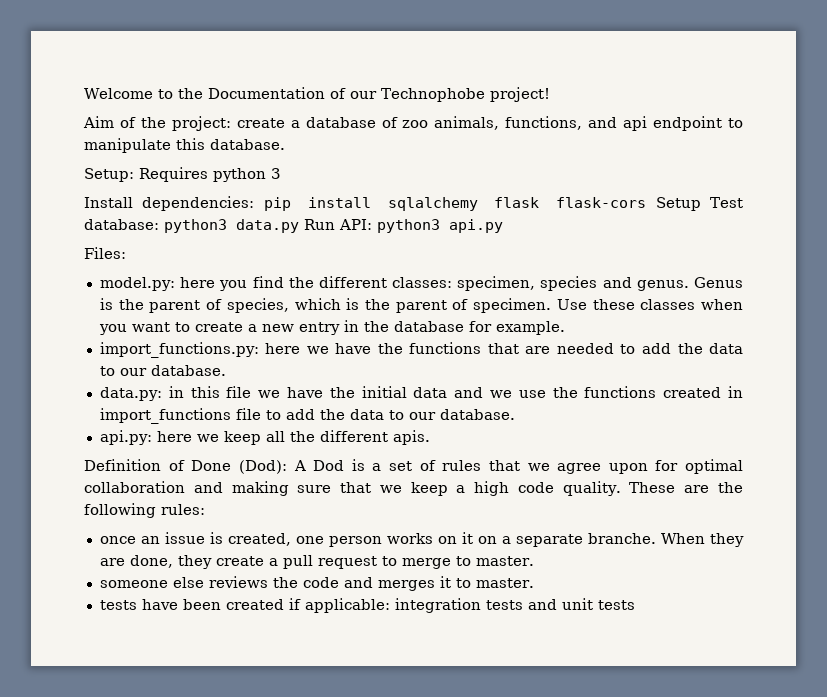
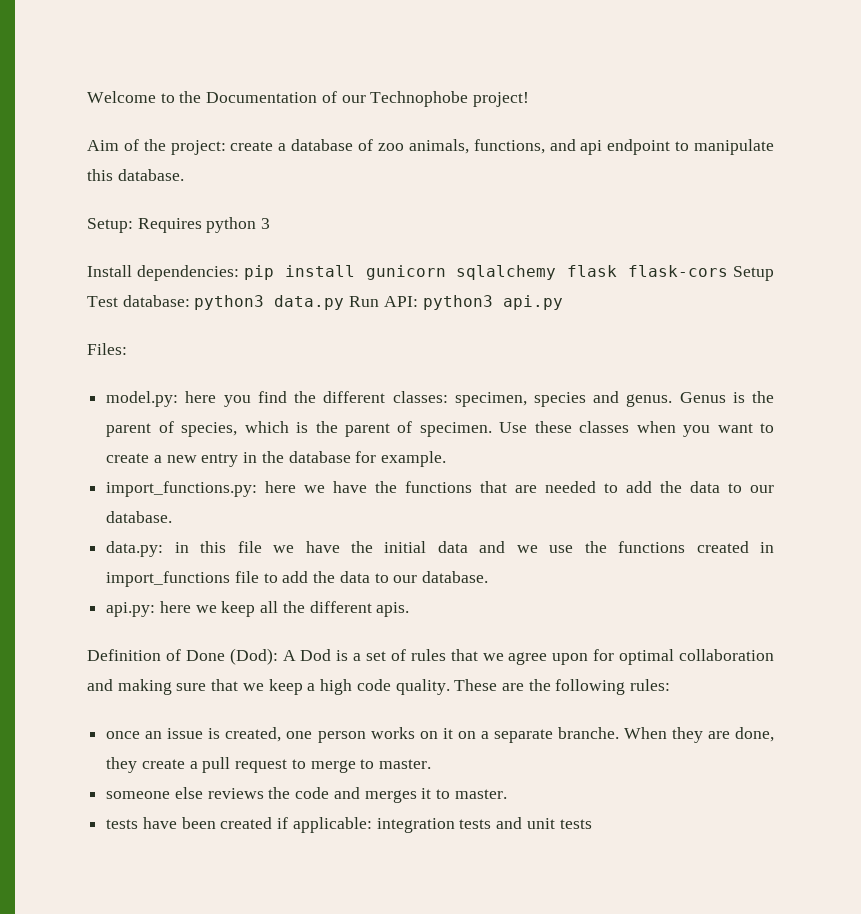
- Install dependencies: pip install sqlalchemy flask flask-cors Setup Test database: python3 data.py Run API: python3 api.py
+ Install dependencies: pip install gunicorn sqlalchemy flask flask-cors Setup Test database: python3 data.py Run API: python3 api.py

